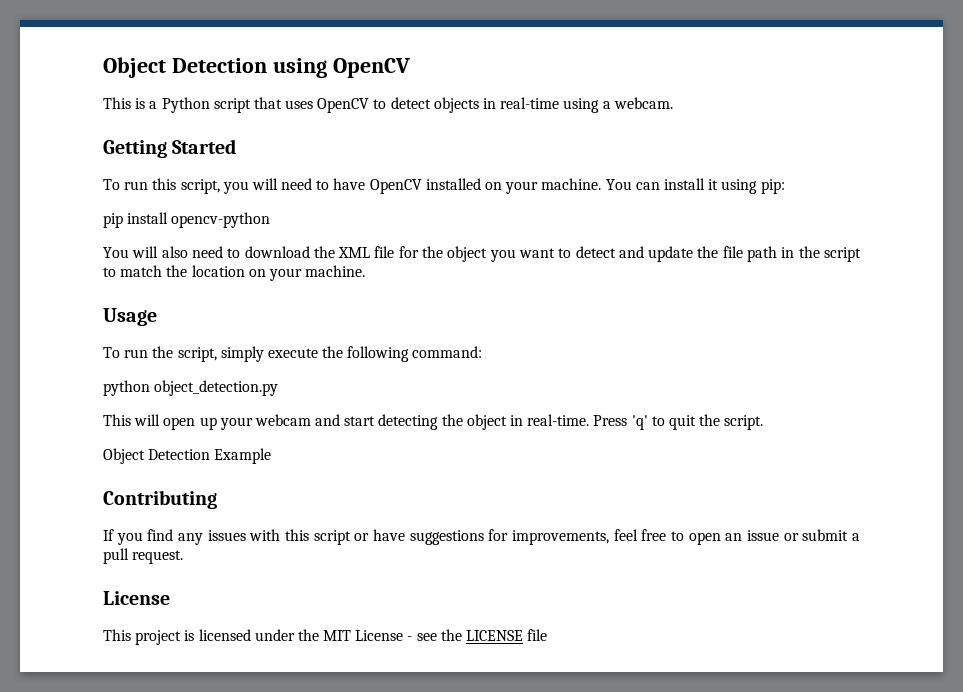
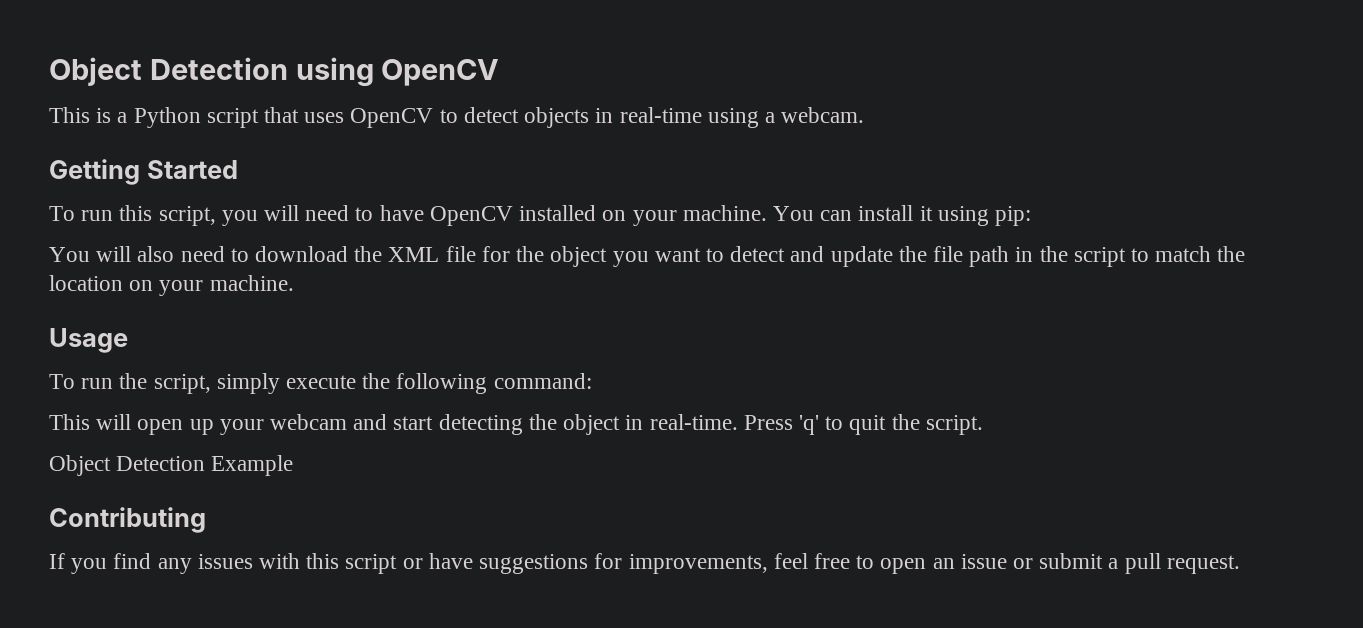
- pip install opencv-python
- python object_detection.py
  If you find any issues with this script or have suggestions for improvements, feel free to open an issue or submit a pull request.
- License
- This project is licensed under the MIT License - see the LICENSE file

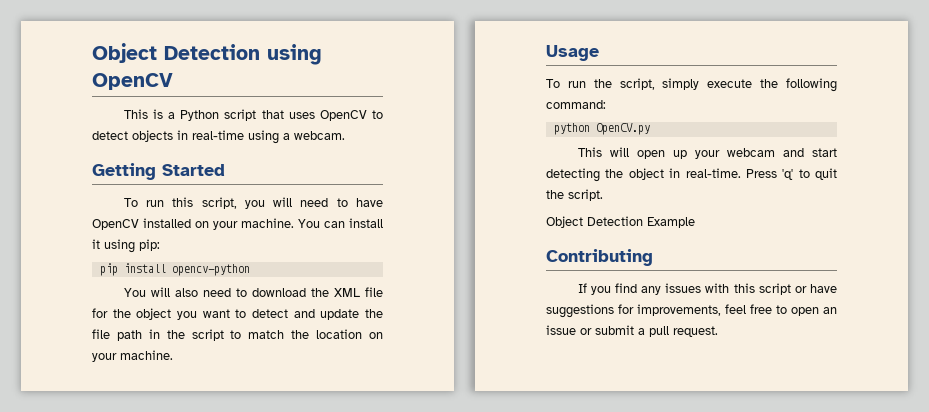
+ pip install opencv-python
+ python OpenCV.py

